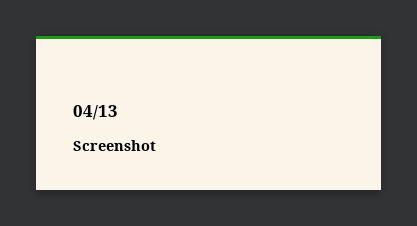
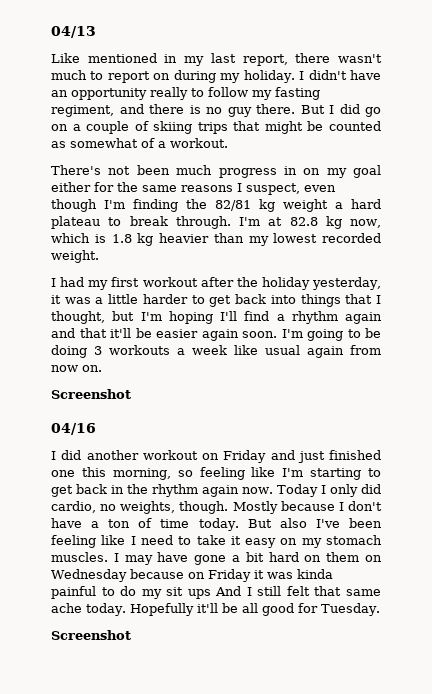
+ Like mentioned in my last report, there wasn't much to report on during my holiday. I didn't have an opportunity really to follow my fasting regiment, and there is no guy there. But I did go on a couple of skiing trips that might be counted as somewhat of a workout.
+ There's not been much progress in on my goal either for the same reasons I suspect, even though I'm finding the 82/81 kg weight a hard plateau to break through. I'm at 82.8 kg now, which is 1.8 kg heavier than my lowest recorded weight.
+ I had my first workout after the holiday yesterday, it was a little harder to get back into things that I thought, but I'm hoping I'll find a rhythm again and that it'll be easier again soon. I'm going to be doing 3 workouts a week like usual again from now on.
+ Screenshot
+ 04/16
+ I did another workout on Friday and just finished one this morning, so feeling like I'm starting to get back in the rhythm again now. Today I only did cardio, no weights, though. Mostly because I don't have a ton of time today. But also I've been feeling like I need to take it easy on my stomach muscles. I may have gone a bit hard on them on Wednesday because on Friday it was kinda painful to do my sit ups And I still felt that same ache today. Hopefully it'll be all good for Tuesday.

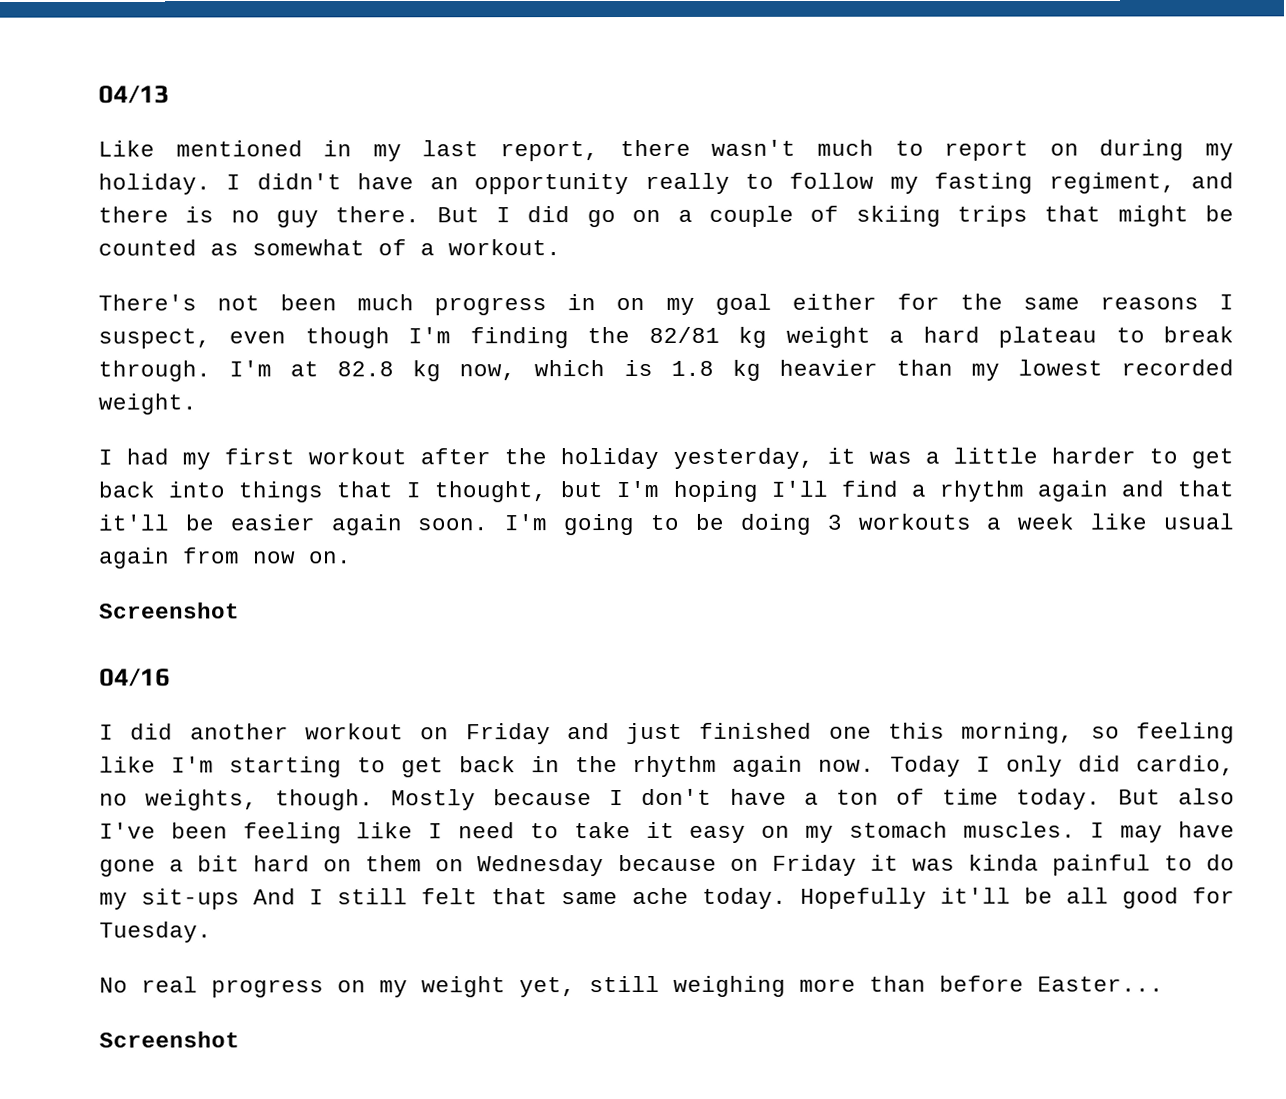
- I may have gone a bit hard on them on Wednesday because on Friday it was kinda painful to do my sit ups And I still felt that same ache today.
+ I may have gone a bit hard on them on Wednesday because on Friday it was kinda painful to do my sit-ups And I still felt that same ache today.
+ No real progress on my weight yet, still weighing more than before Easter...

